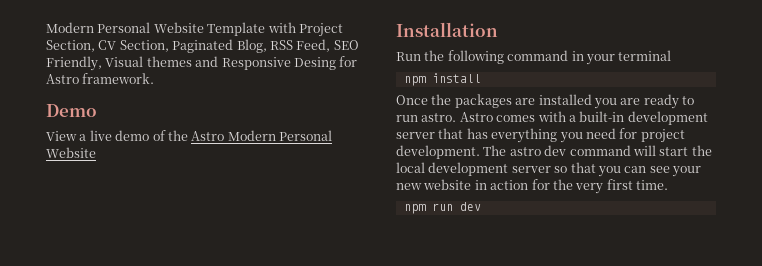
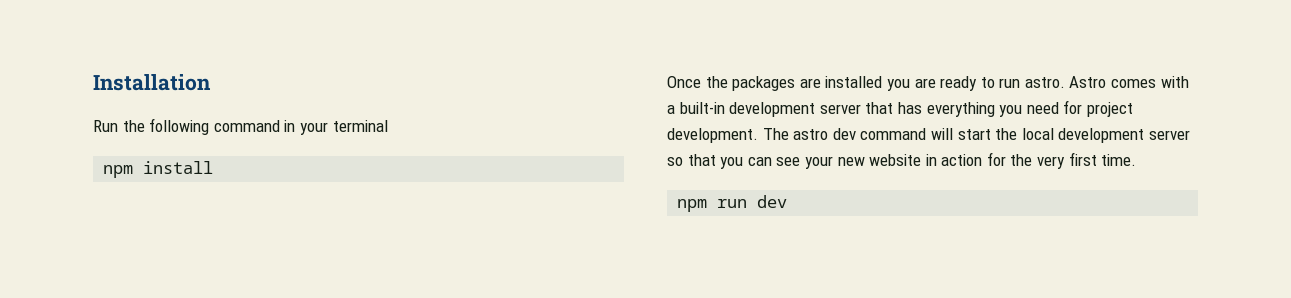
- Modern Personal Website Template with Project Section, CV Section, Paginated Blog, RSS Feed, SEO Friendly, Visual themes and Responsive Desing for Astro framework.
- Demo
- View a live demo of the Astro Modern Personal Website

